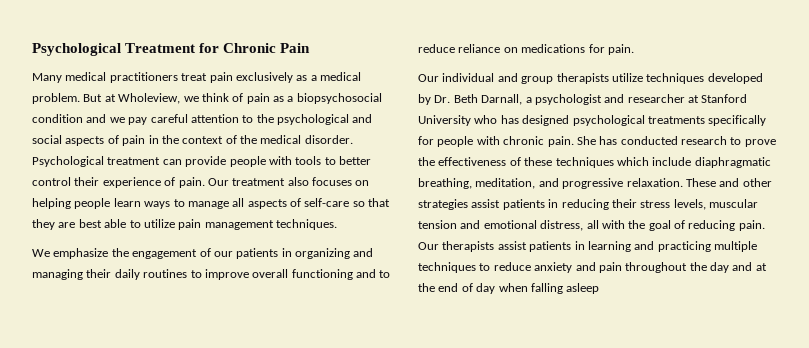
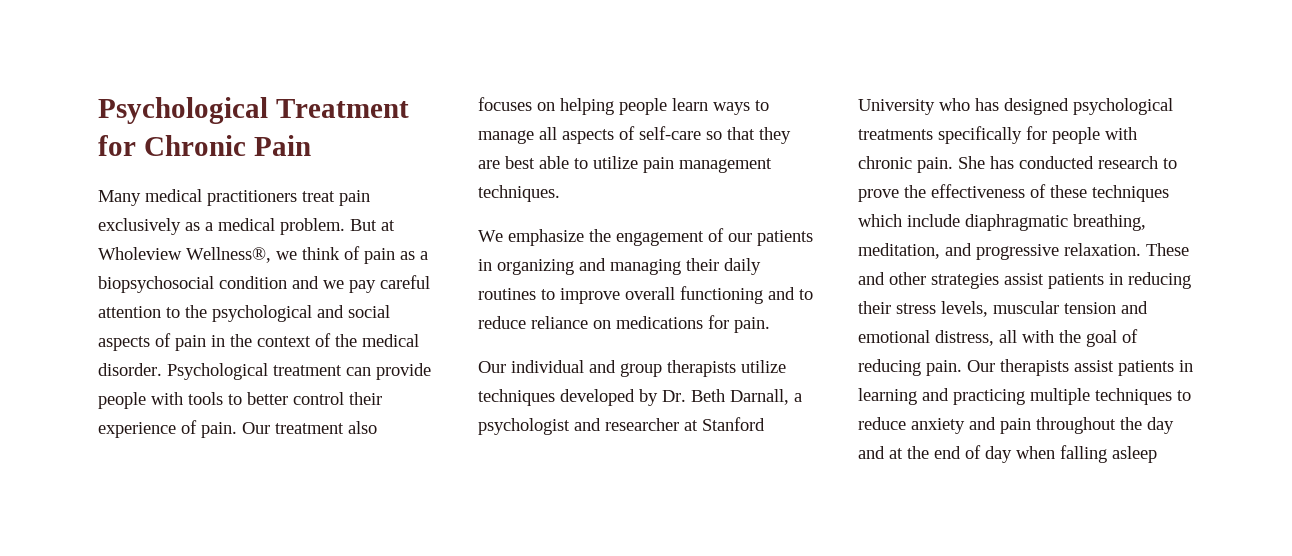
- But at Wholeview, we think of pain as a biopsychosocial condition and we pay careful attention to the psychological and social aspects of pain in the context of the medical disorder.
+ But at Wholeview Wellness®, we think of pain as a biopsychosocial condition and we pay careful attention to the psychological and social aspects of pain in the context of the medical disorder.

